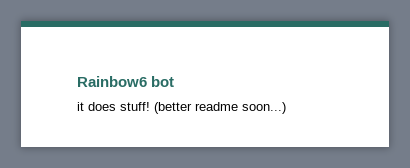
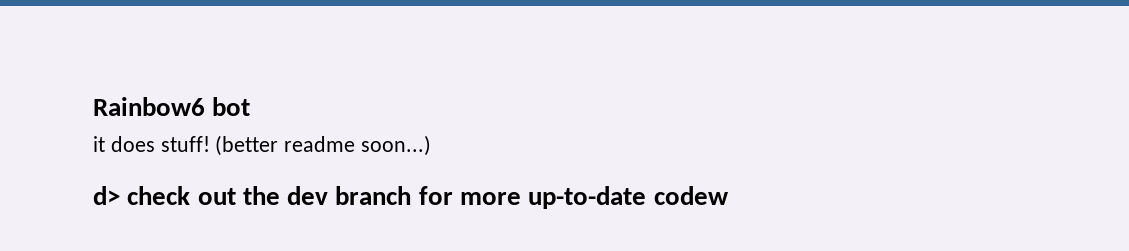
+ d> check out the dev branch for more up-to-date codew

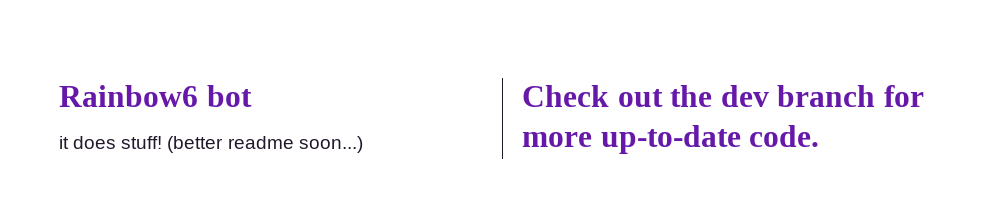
- d> check out the dev branch for more up-to-date codew
+ Check out the dev branch for more up-to-date code.

